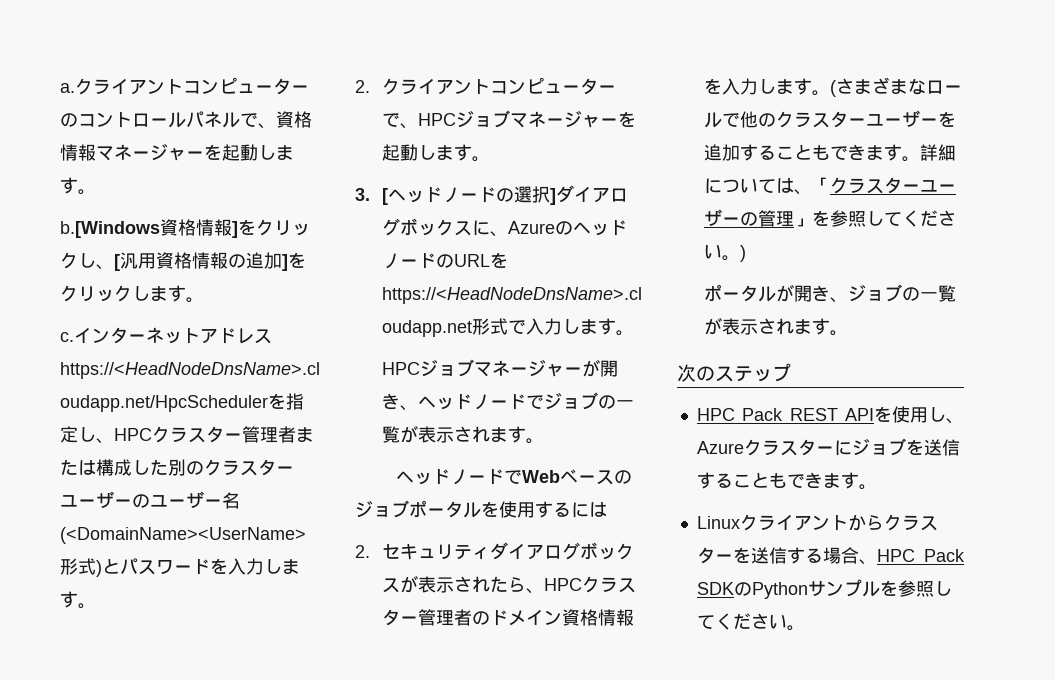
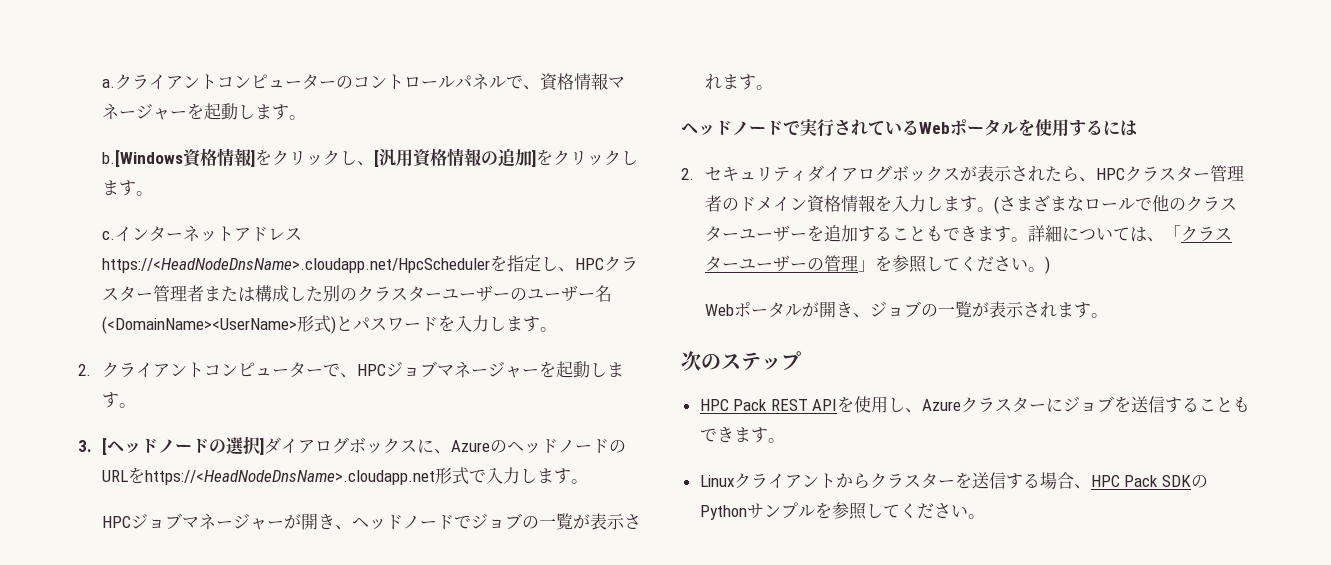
- ヘッドノードでWebベースのジョブポータルを使用するには
+ ヘッドノードで実行されているWebポータルを使用するには
- ポータルが開き、ジョブの一覧が表示されます。
+ Webポータルが開き、ジョブの一覧が表示されます。

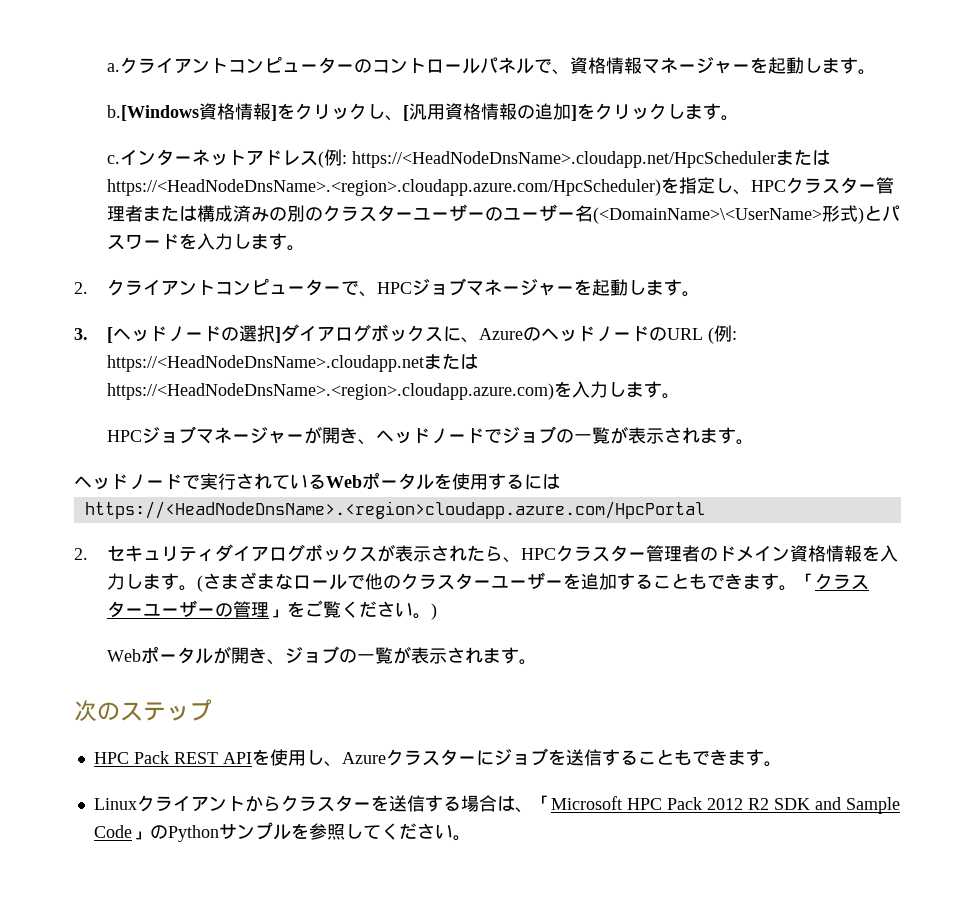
- インターネットアドレスhttps://<HeadNodeDnsName>.cloudapp.net/HpcSchedulerを指定し、HPCクラスター管理者または構成した別のクラスターユーザーのユーザー名(<DomainName><UserName>形式)とパスワードを入力します。
+ インターネットアドレス(例: https://<HeadNodeDnsName>.cloudapp.net/HpcSchedulerまたはhttps://<HeadNodeDnsName>.<region>.cloudapp.azure.com/HpcScheduler)を指定し、HPCクラスター管理者または構成済みの別のクラスターユーザーのユーザー名(<DomainName>\<UserName>形式)とパスワードを入力します。
- 3. [ヘッドノードの選択]ダイアログボックスに、AzureのヘッドノードのURLをhttps://<HeadNodeDnsName>.cloudapp.net形式で入力します。
+ 3. [ヘッドノードの選択]ダイアログボックスに、AzureのヘッドノードのURL (例: https://<HeadNodeDnsName>.cloudapp.netまたはhttps://<HeadNodeDnsName>.<region>.cloudapp.azure.com)を入力します。
+ https://<HeadNodeDnsName>.<region>cloudapp.azure.com/HpcPortal
- 詳細については、「クラスターユーザーの管理」を参照してください。)
+ 「クラスターユーザーの管理」をご覧ください。)
- Linuxクライアントからクラスターを送信する場合、HPC Pack SDKのPythonサンプルを参照してください。
+ Linuxクライアントからクラスターを送信する場合は、「Microsoft HPC Pack 2012 R2 SDK and Sample Code」のPythonサンプルを参照してください。

